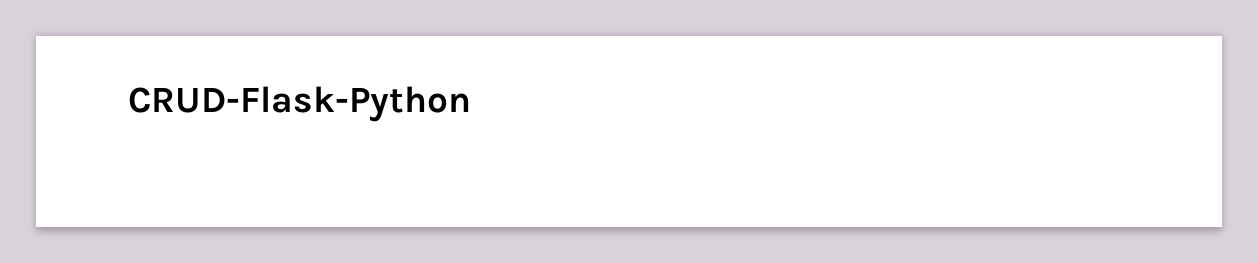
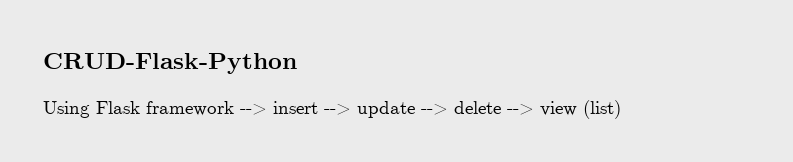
+ Using Flask framework --> insert --> update --> delete --> view (list)

